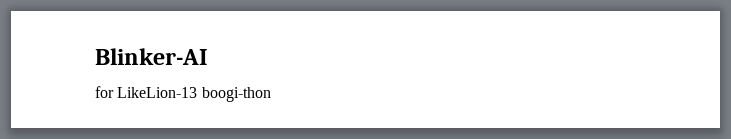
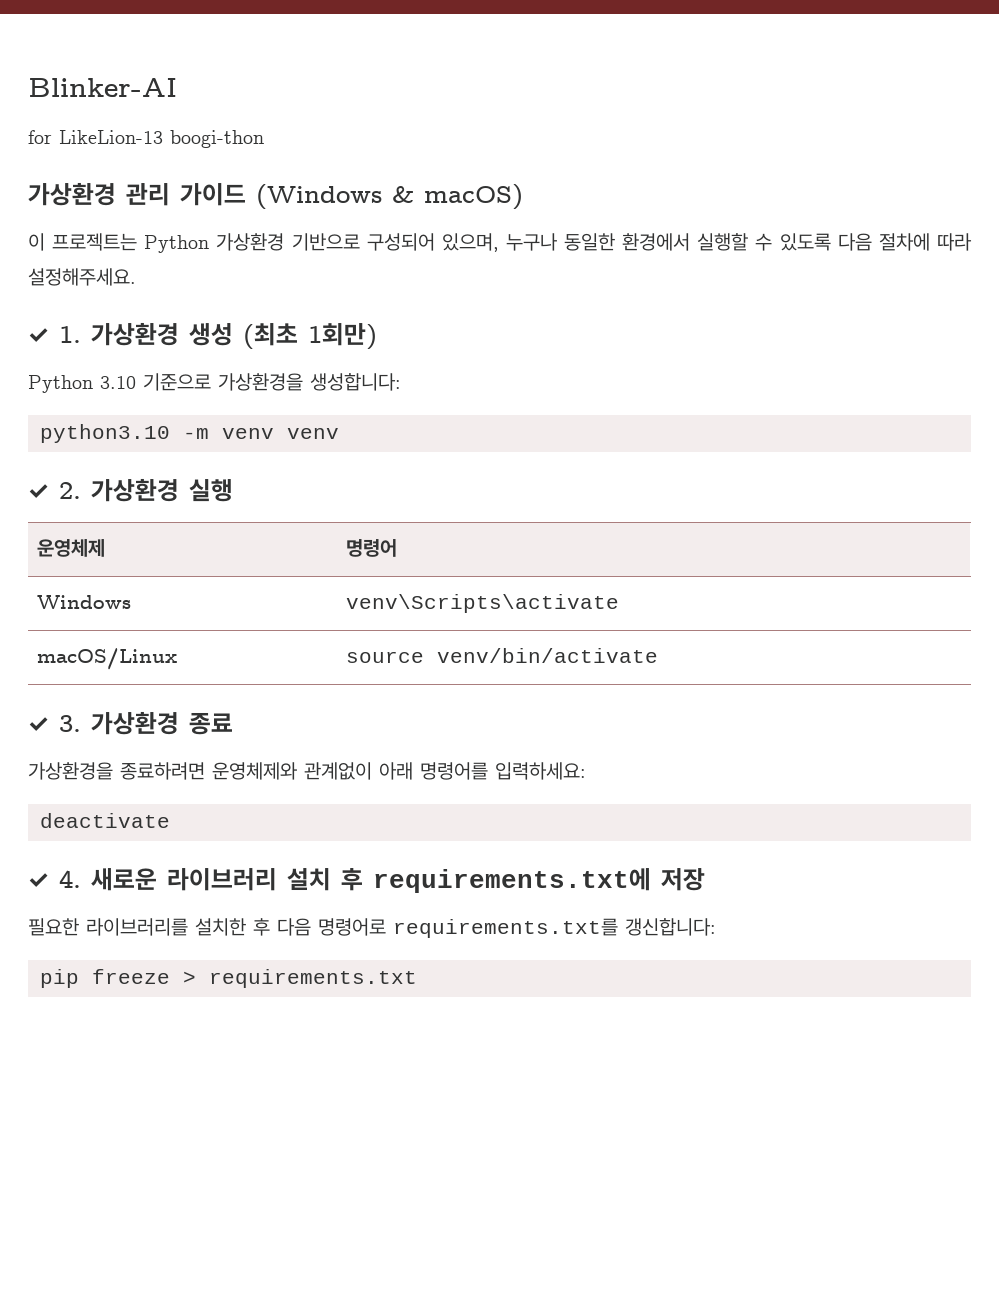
+ 가상환경 관리 가이드 (Windows & macOS)
+ 이 프로젝트는 Python 가상환경 기반으로 구성되어 있으며, 누구나 동일한 환경에서 실행할 수 있도록 다음 절차에 따라 설정해주세요.
+ ✓ 1. 가상환경 생성 (최초 1회만)
+ Python 3.10 기준으로 가상환경을 생성합니다:
+ python3.10 -m venv venv
+ ✓ 2. 가상환경 실행
+ 운영체제 | 명령어
+ Windows | venv\Scripts\activate
+ macOS/Linux | source venv/bin/activate
+ ✓ 3. 가상환경 종료
+ 가상환경을 종료하려면 운영체제와 관계없이 아래 명령어를 입력하세요:
+ deactivate
+ ✓ 4. 새로운 라이브러리 설치 후 requirements.txt에 저장
+ 필요한 라이브러리를 설치한 후 다음 명령어로 requirements.txt를 갱신합니다:
+ pip freeze > requirements.txt

